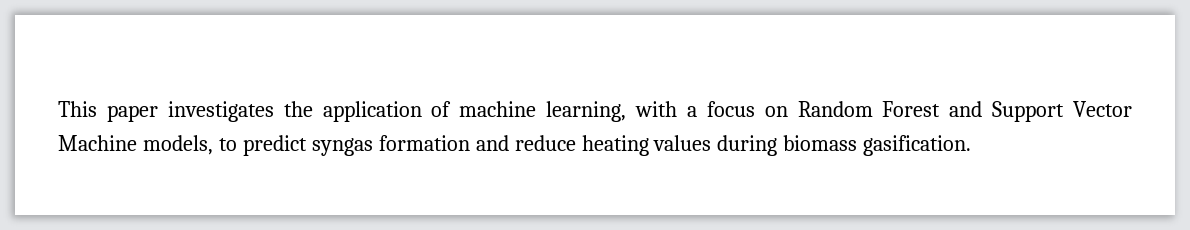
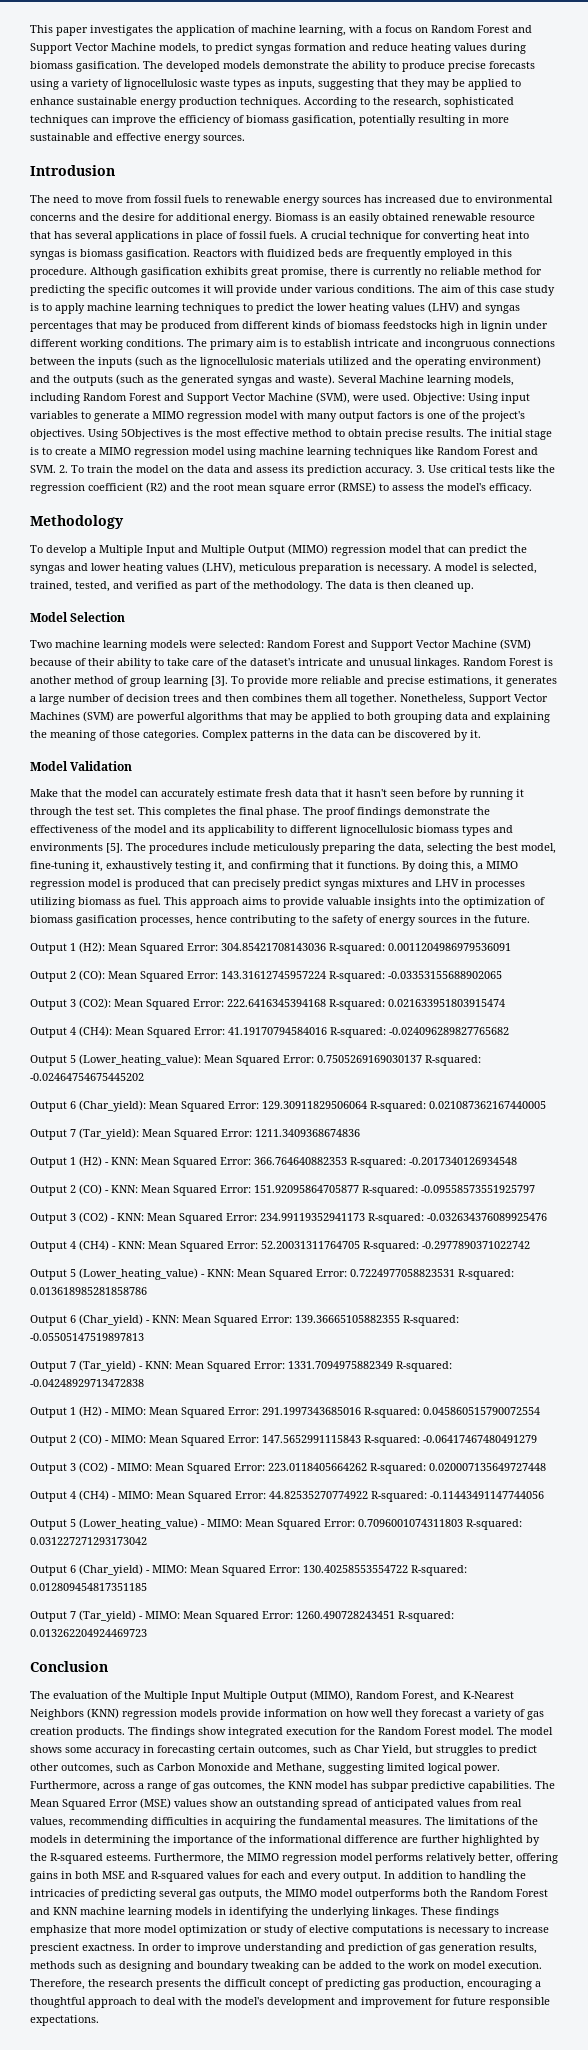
+ The developed models demonstrate the ability to produce precise forecasts using a variety of lignocellulosic waste types as inputs, suggesting that they may be applied to enhance sustainable energy production techniques. According to the research, sophisticated techniques can improve the efficiency of biomass gasification, potentially resulting in more sustainable and effective energy sources.
+ Introdusion
+ The need to move from fossil fuels to renewable energy sources has increased due to environmental concerns and the desire for additional energy. Biomass is an easily obtained renewable resource that has several applications in place of fossil fuels. A crucial technique for converting heat into syngas is biomass gasification. Reactors with fluidized beds are frequently employed in this procedure. Although gasification exhibits great promise, there is currently no reliable method for predicting the specific outcomes it will provide under various conditions. The aim of this case study is to apply machine learning techniques to predict the lower heating values (LHV) and syngas percentages that may be produced from different kinds of biomass feedstocks high in lignin under different working conditions. The primary aim is to establish intricate and incongruous connections between the inputs (such as the lignocellulosic materials utilized and the operating environment) and the outputs (such as the generated syngas and waste). Several Machine learning models, including Random Forest and Support Vector Machine (SVM), were used. Objective: Using input variables to generate a MIMO regression model with many output factors is one of the project's objectives. Using 5Objectives is the most effective method to obtain precise results. The initial stage is to create a MIMO regression model using machine learning techniques like Random Forest and SVM. 2. To train the model on the data and assess its prediction accuracy. 3. Use critical tests like the regression coefficient (R2) and the root mean square error (RMSE) to assess the model's efficacy.
+ Methodology
+ To develop a Multiple Input and Multiple Output (MIMO) regression model that can predict the syngas and lower heating values (LHV), meticulous preparation is necessary. A model is selected, trained, tested, and verified as part of the methodology. The data is then cleaned up.
+ Model Selection
+ Two machine learning models were selected: Random Forest and Support Vector Machine (SVM) because of their ability to take care of the dataset's intricate and unusual linkages. Random Forest is another method of group learning [3]. To provide more reliable and precise estimations, it generates a large number of decision trees and then combines them all together. Nonetheless, Support Vector Machines (SVM) are powerful algorithms that may be applied to both grouping data and explaining the meaning of those categories. Complex patterns in the data can be discovered by it.
+ Model Validation
+ Make that the model can accurately estimate fresh data that it hasn't seen before by running it through the test set. This completes the final phase. The proof findings demonstrate the effectiveness of the model and its applicability to different lignocellulosic biomass types and environments [5]. The procedures include meticulously preparing the data, selecting the best model, fine-tuning it, exhaustively testing it, and confirming that it functions. By doing this, a MIMO regression model is produced that can precisely predict syngas mixtures and LHV in processes utilizing biomass as fuel. This approach aims to provide valuable insights into the optimization of biomass gasification processes, hence contributing to the safety of energy sources in the future.
+ Output 1 (H2): Mean Squared Error: 304.85421708143036 R-squared: 0.0011204986979536091
+ Output 2 (CO): Mean Squared Error: 143.31612745957224 R-squared: -0.03353155688902065
+ Output 3 (CO2): Mean Squared Error: 222.6416345394168 R-squared: 0.021633951803915474
+ Output 4 (CH4): Mean Squared Error: 41.19170794584016 R-squared: -0.024096289827765682
+ Output 5 (Lower_heating_value): Mean Squared Error: 0.7505269169030137 R-squared: -0.02464754675445202
+ Output 6 (Char_yield): Mean Squared Error: 129.30911829506064 R-squared: 0.021087362167440005
+ Output 7 (Tar_yield): Mean Squared Error: 1211.3409368674836
+ Output 1 (H2) - KNN: Mean Squared Error: 366.764640882353 R-squared: -0.2017340126934548
+ Output 2 (CO) - KNN: Mean Squared Error: 151.92095864705877 R-squared: -0.09558573551925797
+ Output 3 (CO2) - KNN: Mean Squared Error: 234.99119352941173 R-squared: -0.032634376089925476
+ Output 4 (CH4) - KNN: Mean Squared Error: 52.20031311764705 R-squared: -0.2977890371022742
+ Output 5 (Lower_heating_value) - KNN: Mean Squared Error: 0.7224977058823531 R-squared: 0.013618985281858786
+ Output 6 (Char_yield) - KNN: Mean Squared Error: 139.36665105882355 R-squared: -0.05505147519897813
+ Output 7 (Tar_yield) - KNN: Mean Squared Error: 1331.7094975882349 R-squared: -0.04248929713472838
+ Output 1 (H2) - MIMO: Mean Squared Error: 291.1997343685016 R-squared: 0.045860515790072554
+ Output 2 (CO) - MIMO: Mean Squared Error: 147.5652991115843 R-squared: -0.06417467480491279
+ Output 3 (CO2) - MIMO: Mean Squared Error: 223.0118405664262 R-squared: 0.020007135649727448
+ Output 4 (CH4) - MIMO: Mean Squared Error: 44.82535270774922 R-squared: -0.11443491147744056
+ Output 5 (Lower_heating_value) - MIMO: Mean Squared Error: 0.7096001074311803 R-squared: 0.031227271293173042
+ Output 6 (Char_yield) - MIMO: Mean Squared Error: 130.40258553554722 R-squared: 0.012809454817351185
+ Output 7 (Tar_yield) - MIMO: Mean Squared Error: 1260.490728243451 R-squared: 0.013262204924469723
+ Conclusion
+ The evaluation of the Multiple Input Multiple Output (MIMO), Random Forest, and K-Nearest Neighbors (KNN) regression models provide information on how well they forecast a variety of gas creation products. The findings show integrated execution for the Random Forest model. The model shows some accuracy in forecasting certain outcomes, such as Char Yield, but struggles to predict other outcomes, such as Carbon Monoxide and Methane, suggesting limited logical power. Furthermore, across a range of gas outcomes, the KNN model has subpar predictive capabilities. The Mean Squared Error (MSE) values show an outstanding spread of anticipated values from real values, recommending difficulties in acquiring the fundamental measures. The limitations of the models in determining the importance of the informational difference are further highlighted by the R-squared esteems. Furthermore, the MIMO regression model performs relatively better, offering gains in both MSE and R-squared values for each and every output. In addition to handling the intricacies of predicting several gas outputs, the MIMO model outperforms both the Random Forest and KNN machine learning models in identifying the underlying linkages. These findings emphasize that more model optimization or study of elective computations is necessary to increase prescient exactness. In order to improve understanding and prediction of gas generation results, methods such as designing and boundary tweaking can be added to the work on model execution. Therefore, the research presents the difficult concept of predicting gas production, encouraging a thoughtful approach to deal with the model's development and improvement for future responsible expectations.

